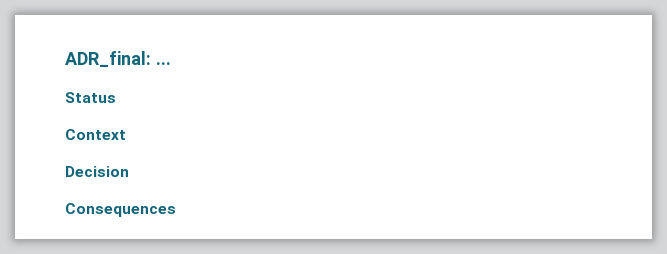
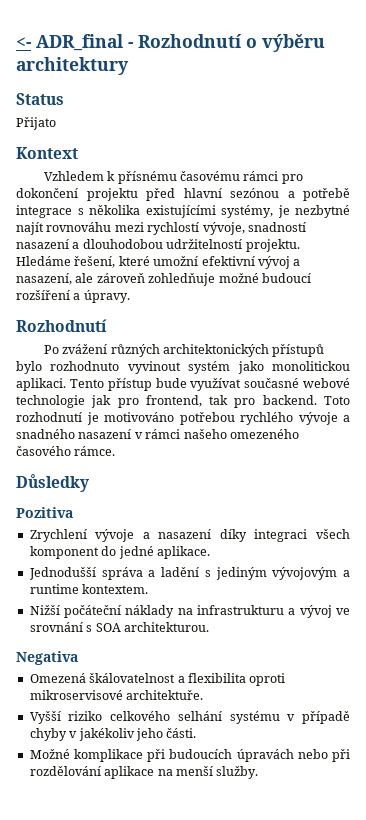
- ADR_final: ...
+ <- ADR_final - Rozhodnutí o výběru architektury
  Status
- Context
- Decision
- Consequences
+ Přijato
+ Kontext
+ Vzhledem k přísnému časovému rámci pro dokončení projektu před hlavní sezónou a potřebě integrace s několika existujícími systémy, je nezbytné najít rovnováhu mezi rychlostí vývoje, snadností nasazení a dlouhodobou udržitelností projektu. Hledáme řešení, které umožní efektivní vývoj a nasazení, ale zároveň zohledňuje možné budoucí rozšíření a úpravy.
+ Rozhodnutí
+ Po zvážení různých architektonických přístupů bylo rozhodnuto vyvinout systém jako monolitickou aplikaci. Tento přístup bude využívat současné webové technologie jak pro frontend, tak pro backend. Toto rozhodnutí je motivováno potřebou rychlého vývoje a snadného nasazení v rámci našeho omezeného časového rámce.
+ Důsledky
+ Pozitiva
+ Zrychlení vývoje a nasazení díky integraci všech komponent do jedné aplikace.
+ Jednodušší správa a ladění s jediným vývojovým a runtime kontextem.
+ Nižší počáteční náklady na infrastrukturu a vývoj ve srovnání s SOA architekturou.
+ Negativa
+ Omezená škálovatelnost a flexibilita oproti mikroservisové architektuře.
+ Vyšší riziko celkového selhání systému v případě chyby v jakékoliv jeho části.
+ Možné komplikace při budoucích úpravách nebo při rozdělování aplikace na menší služby.

